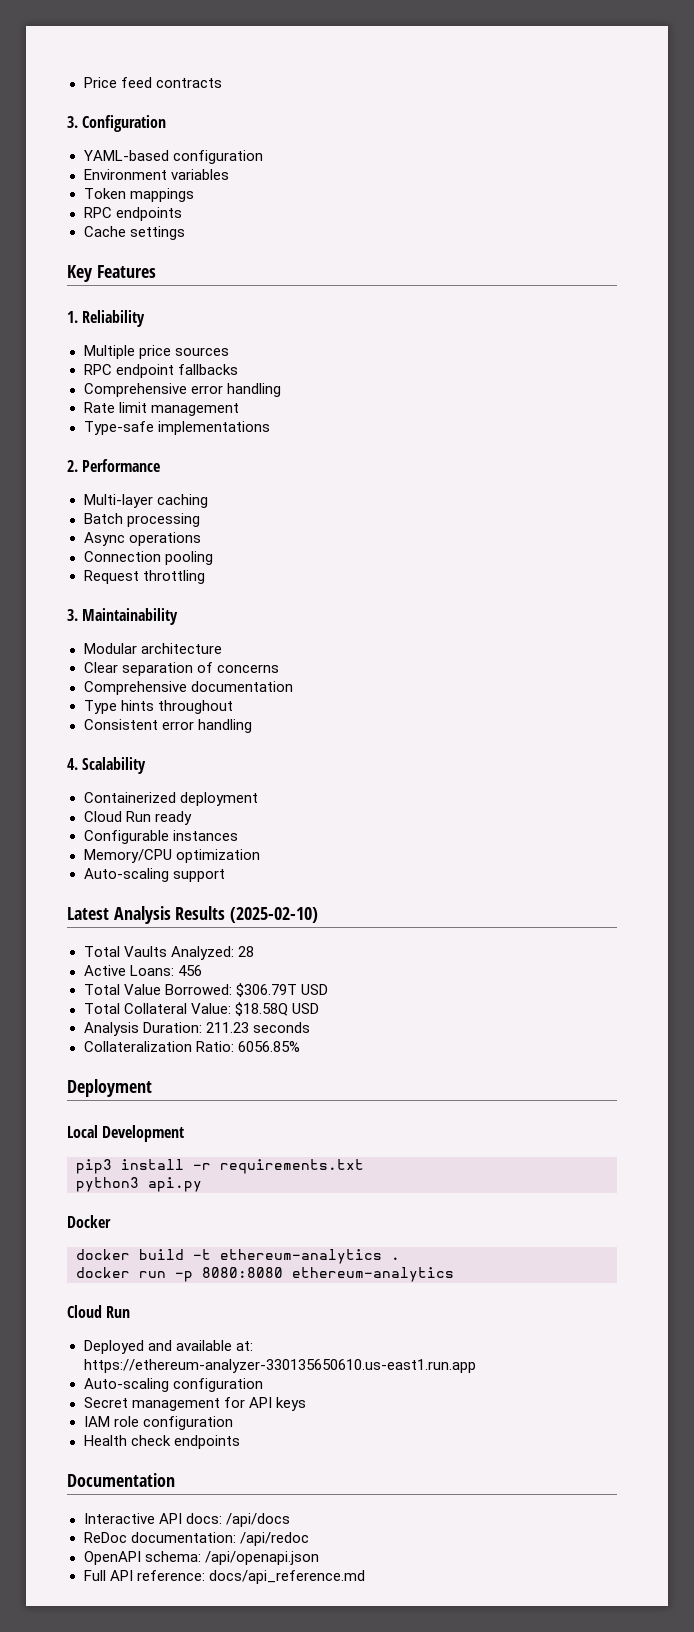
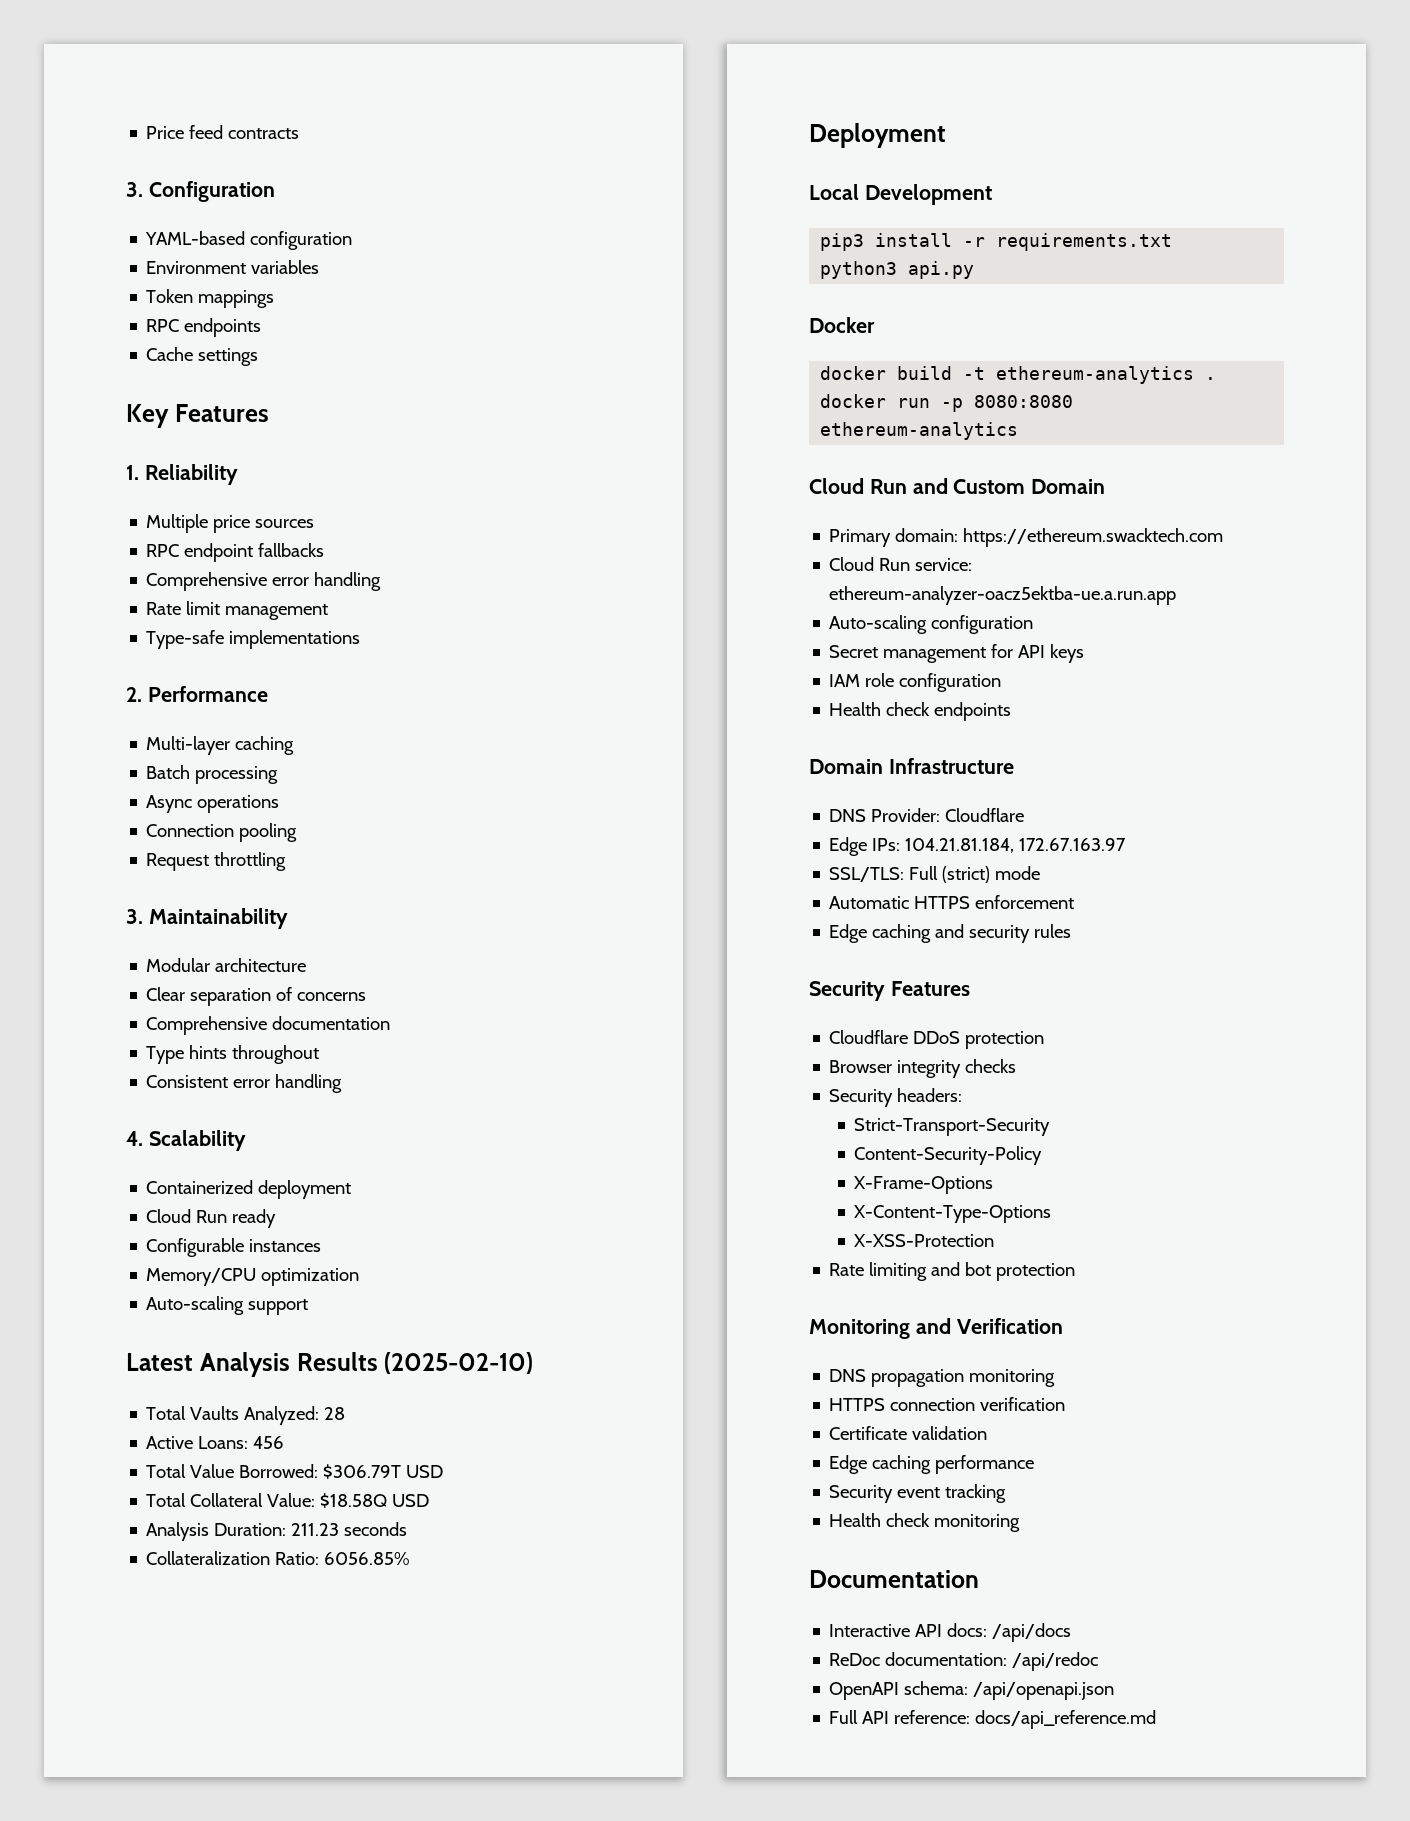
  docker run -p 8080:8080 ethereum-analytics
- Cloud Run
- Deployed and available at: https://ethereum-analyzer-330135650610.us-east1.run.app
+ Cloud Run and Custom Domain
+ Primary domain: https://ethereum.swacktech.com
+ Cloud Run service: ethereum-analyzer-oacz5ektba-ue.a.run.app
+ Domain Infrastructure
+ DNS Provider: Cloudflare
+ Edge IPs: 104.21.81.184, 172.67.163.97
+ SSL/TLS: Full (strict) mode
+ Automatic HTTPS enforcement
+ Edge caching and security rules
+ Security Features
+ Cloudflare DDoS protection
+ Browser integrity checks
+ Security headers:
+ Strict-Transport-Security
+ Content-Security-Policy
+ X-Frame-Options
+ X-Content-Type-Options
+ X-XSS-Protection
+ Rate limiting and bot protection
+ Monitoring and Verification
+ DNS propagation monitoring
+ HTTPS connection verification
+ Certificate validation
+ Edge caching performance
+ Security event tracking
+ Health check monitoring

